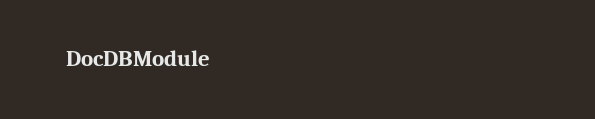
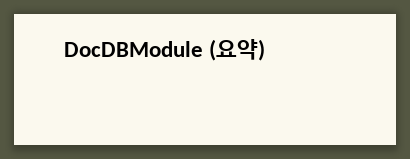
- DocDBModule
+ DocDBModule (요약)

